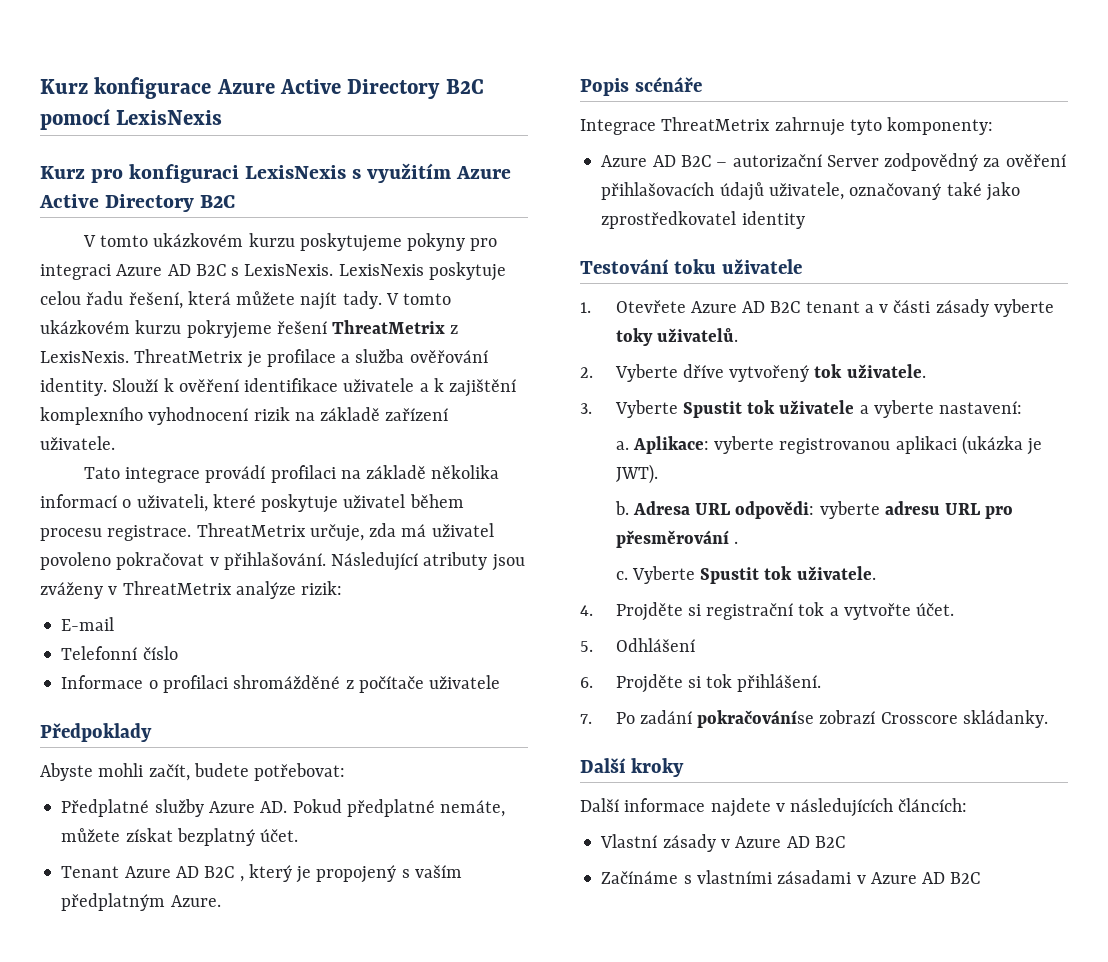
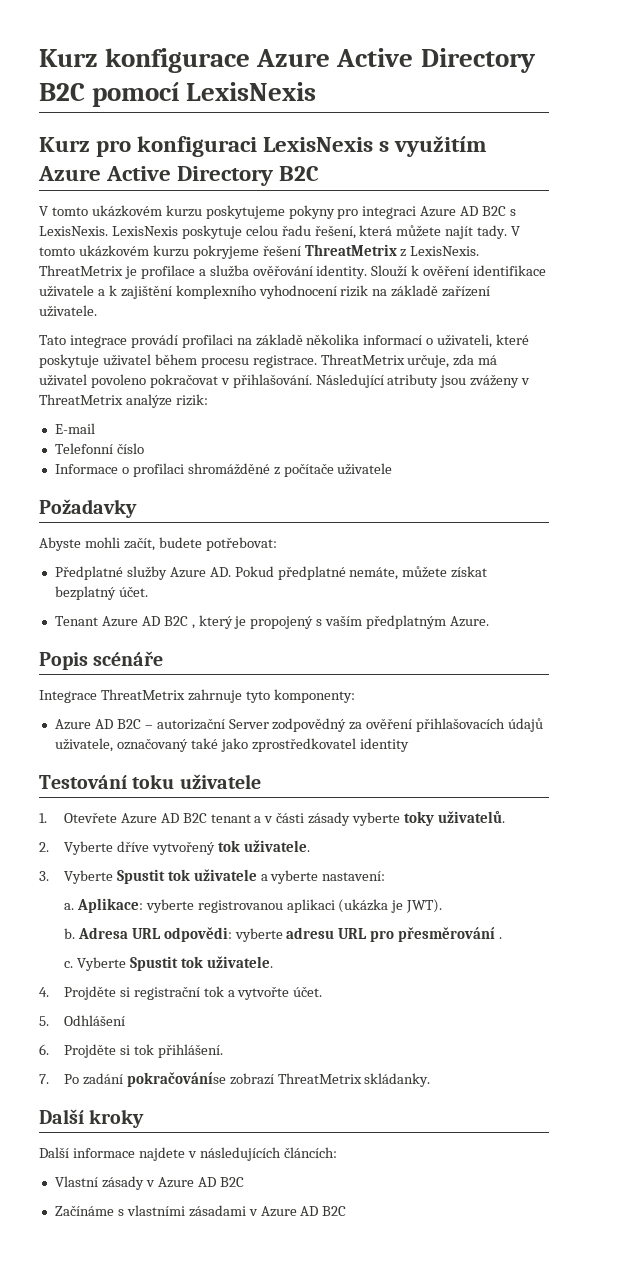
- Předpoklady
+ Požadavky
- 7. Po zadání pokračováníse zobrazí Crosscore skládanky.
+ 7. Po zadání pokračováníse zobrazí ThreatMetrix skládanky.

